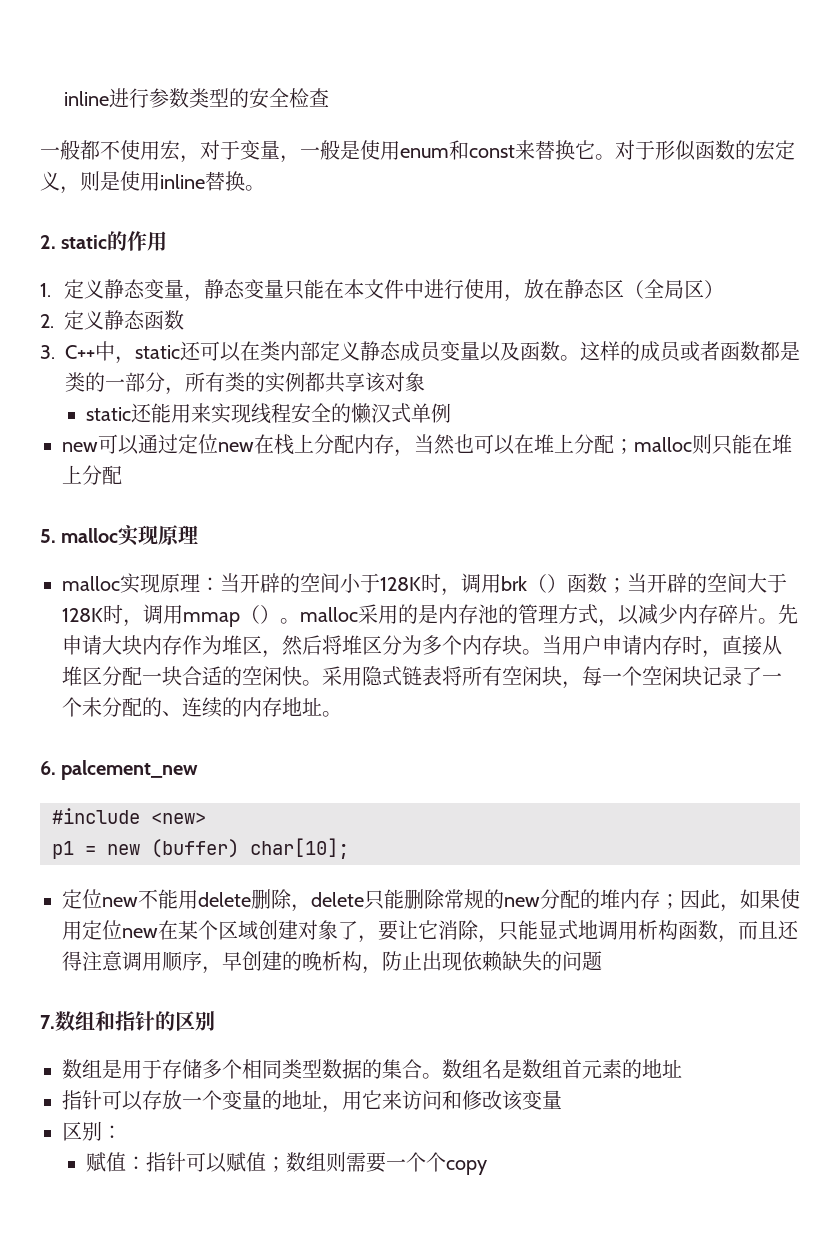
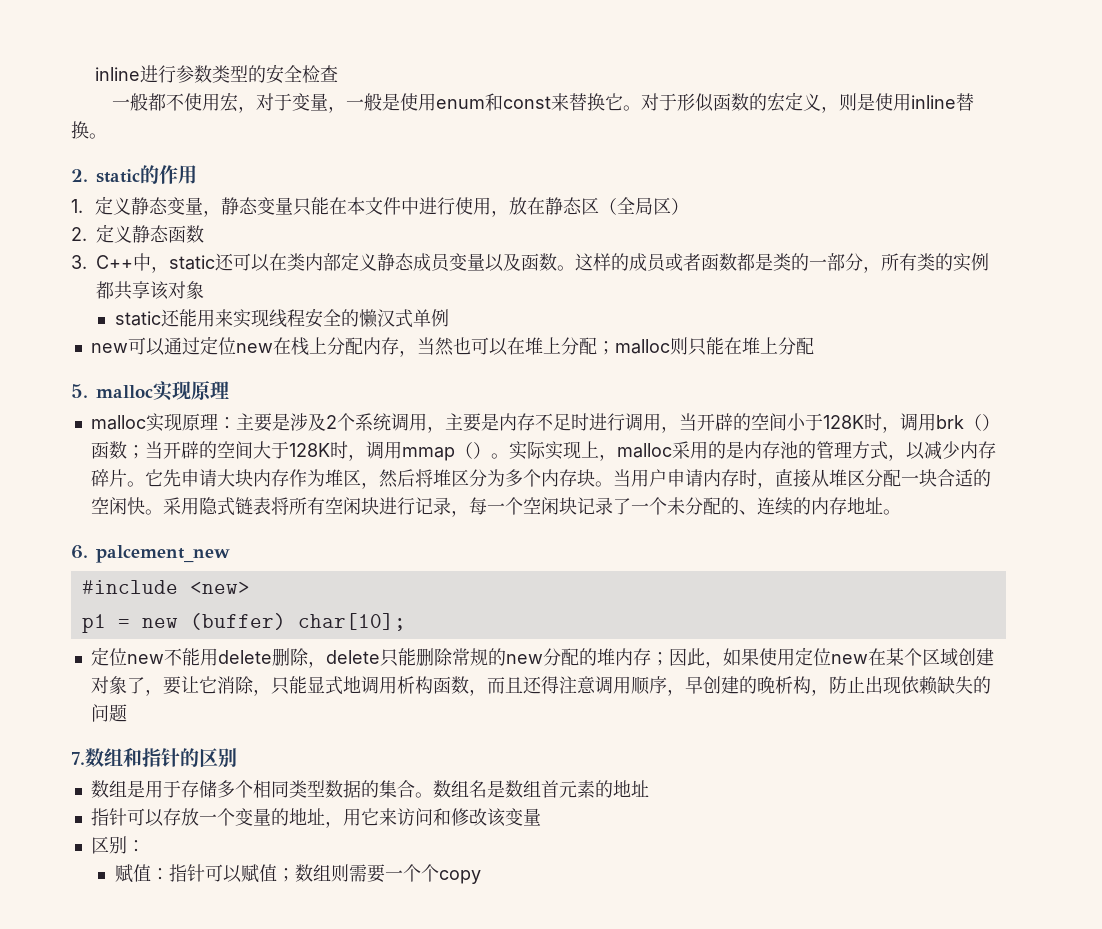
- malloc实现原理：当开辟的空间小于128K时，调用brk（）函数；当开辟的空间大于128K时，调用mmap（）。malloc采用的是内存池的管理方式，以减少内存碎片。
+ malloc实现原理：主要是涉及2个系统调用，主要是内存不足时进行调用，当开辟的空间小于128K时，调用brk（）函数；当开辟的空间大于128K时，调用mmap（）。实际实现上，malloc采用的是内存池的管理方式，以减少内存碎片。
- 先申请大块内存作为堆区，然后将堆区分为多个内存块。
+ 它先申请大块内存作为堆区，然后将堆区分为多个内存块。
- 采用隐式链表将所有空闲块，每一个空闲块记录了一个未分配的、连续的内存地址。
+ 采用隐式链表将所有空闲块进行记录，每一个空闲块记录了一个未分配的、连续的内存地址。

